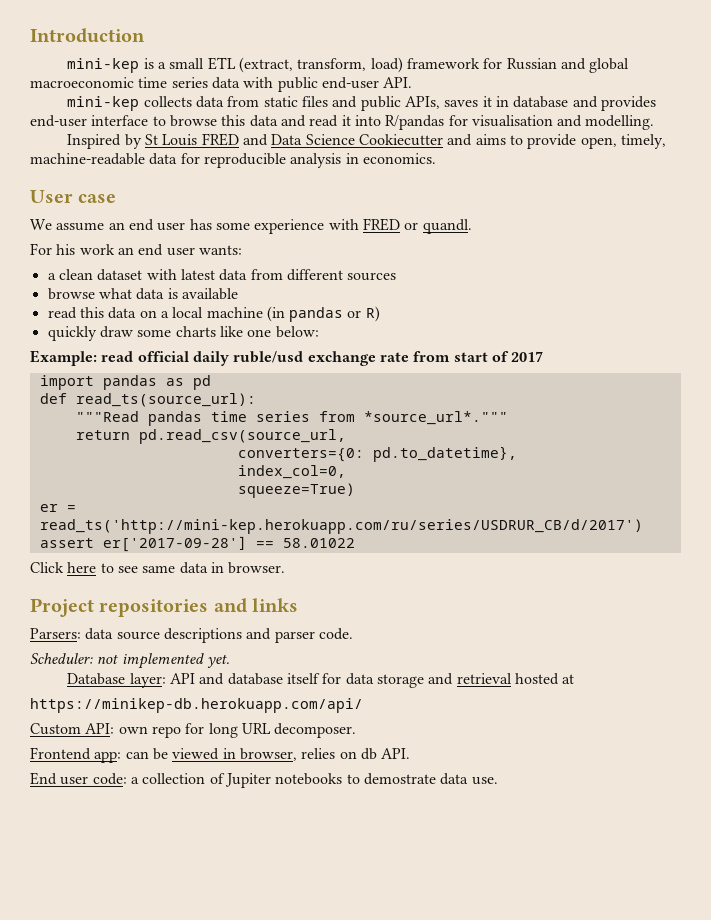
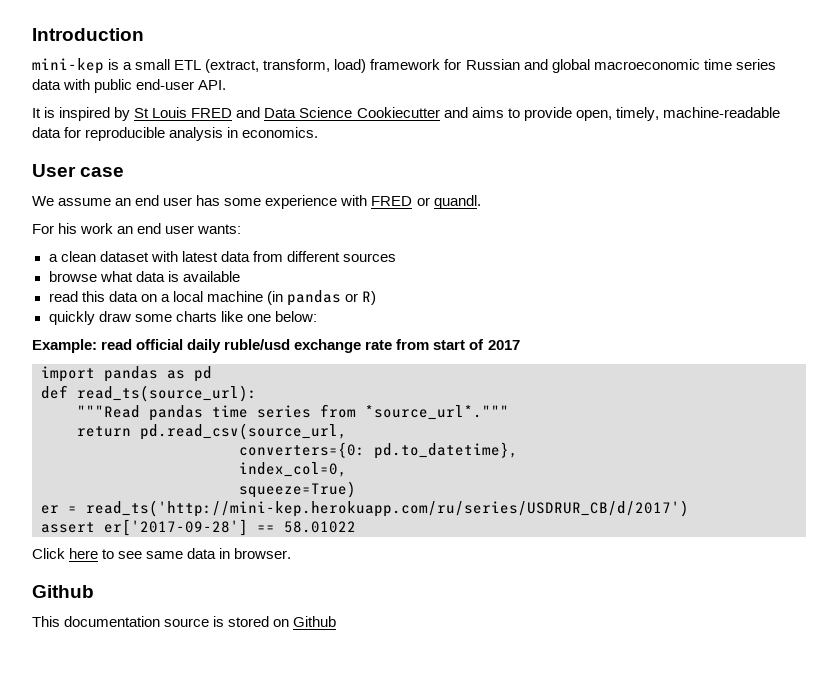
- mini-kep collects data from static files and public APIs, saves it in database and provides end-user interface to browse this data and read it into R/pandas for visualisation and modelling.
- Inspired by St Louis FRED and Data Science Cookiecutter and aims to provide open, timely, machine-readable data for reproducible analysis in economics.
+ It is inspired by St Louis FRED and Data Science Cookiecutter and aims to provide open, timely, machine-readable data for reproducible analysis in economics.
  Click here to see same data in browser.
- Project repositories and links
- Parsers: data source descriptions and parser code.
- Scheduler: not implemented yet.
- Database layer: API and database itself for data storage and retrieval hosted at
- https://minikep-db.herokuapp.com/api/
- Custom API: own repo for long URL decomposer.
- Frontend app: can be viewed in browser, relies on db API.
- End user code: а collection of Jupiter notebooks to demostrate data use.
+ Github
+ This documentation source is stored on Github

